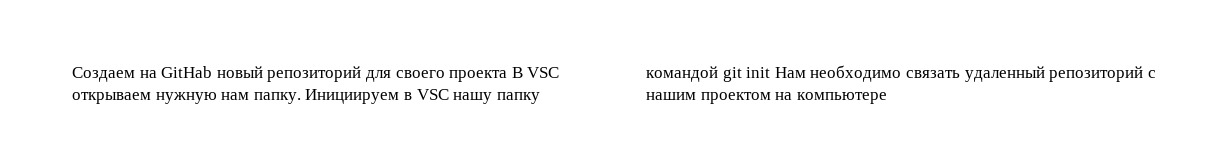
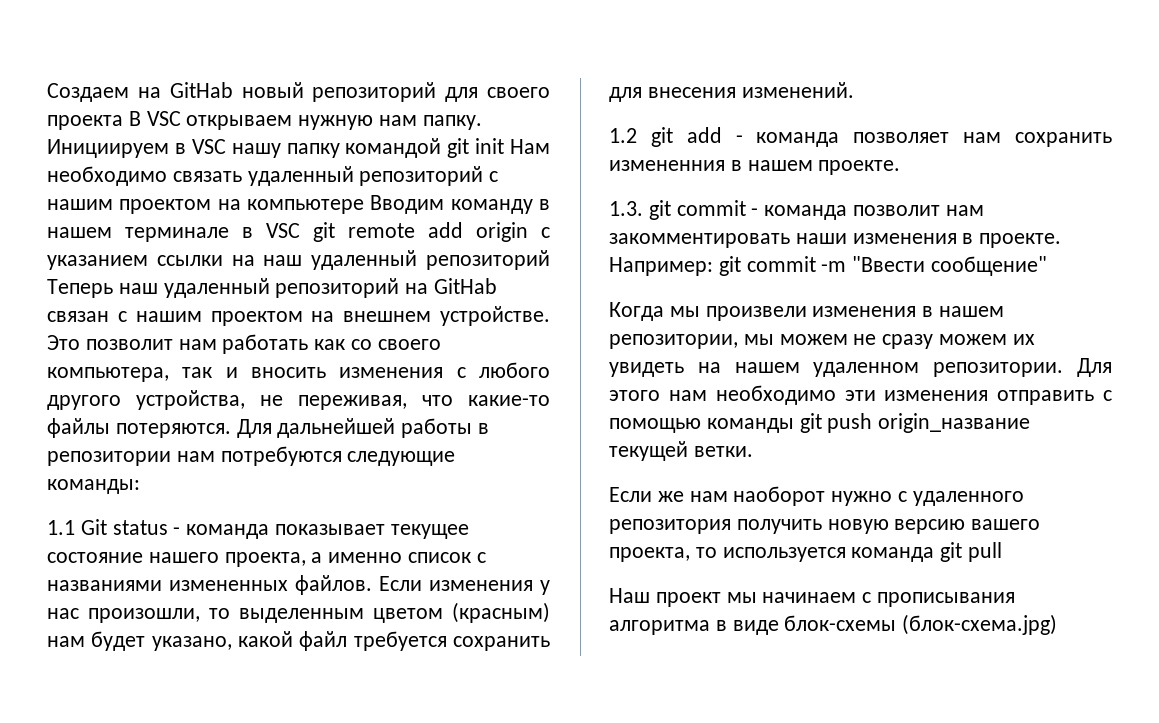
- Инициируем в VSC нашу папку командой git init Нам необходимо связать удаленный репозиторий с нашим проектом на компьютере
+ Инициируем в VSC нашу папку командой git init Нам необходимо связать удаленный репозиторий с нашим проектом на компьютере Вводим команду в нашем терминале в VSC git remote add origin с указанием ссылки на наш удаленный репозиторий Теперь наш удаленный репозиторий на GitHab связан с нашим проектом на внешнем устройстве. Это позволит нам работать как со своего компьютера, так и вносить изменения с любого другого устройства, не переживая, что какие-то файлы потеряются. Для дальнейшей работы в репозитории нам потребуются следующие команды:
+ 1.1 Git status - команда показывает текущее состояние нашего проекта, а именно список с названиями измененных файлов. Если изменения у нас произошли, то выделенным цветом (красным) нам будет указано, какой файл требуется сохранить для внесения изменений.
+ 1.2 git add - команда позволяет нам сохранить измененния в нашем проекте.
+ 1.3. git commit - команда позволит нам закомментировать наши изменения в проекте. Например: git commit -m "Ввести сообщение"
+ Когда мы произвели изменения в нашем репозитории, мы можем не сразу можем их увидеть на нашем удаленном репозитории. Для этого нам необходимо эти изменения отправить с помощью команды git push origin_название текущей ветки.
+ Если же нам наоборот нужно с удаленного репозитория получить новую версию вашего проекта, то используется команда git pull
+ Наш проект мы начинаем с прописывания алгоритма в виде блок-схемы (блок-схема.jpg)

